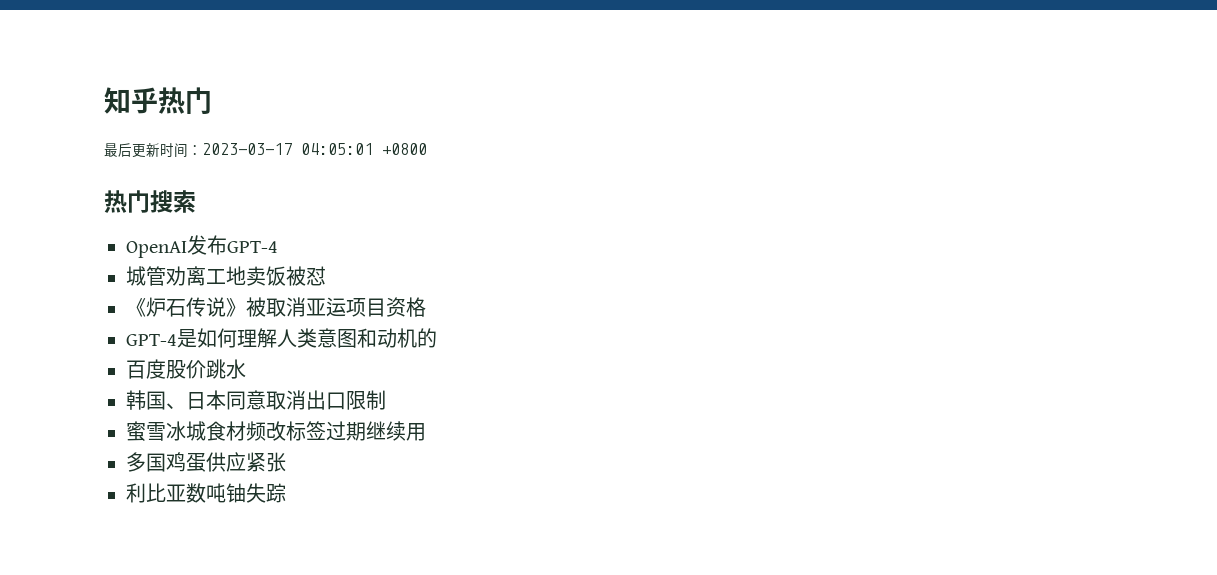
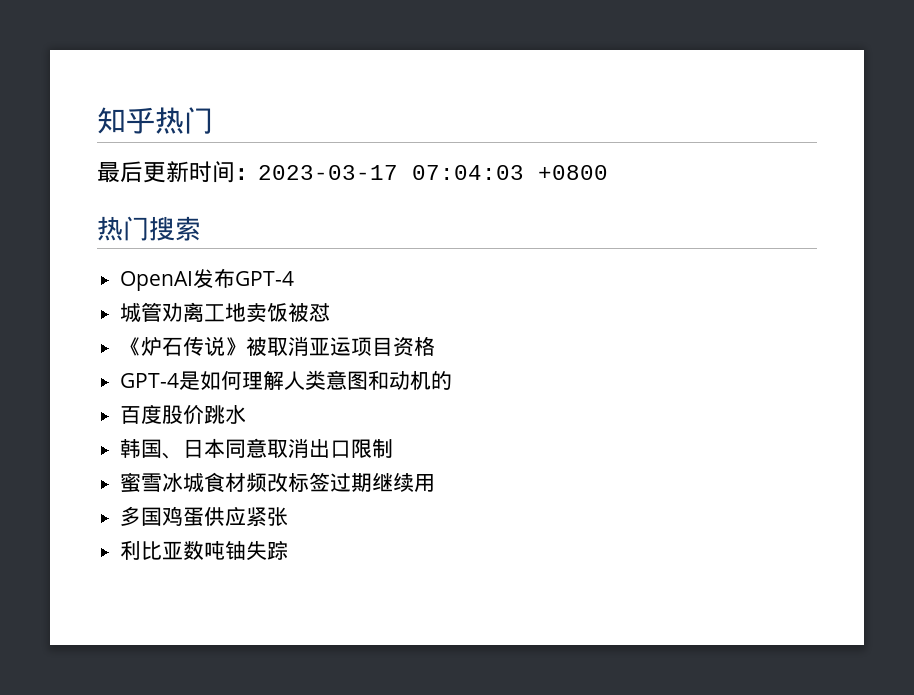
- 最后更新时间：2023-03-17 04:05:01 +0800
+ 最后更新时间：2023-03-17 07:04:03 +0800

